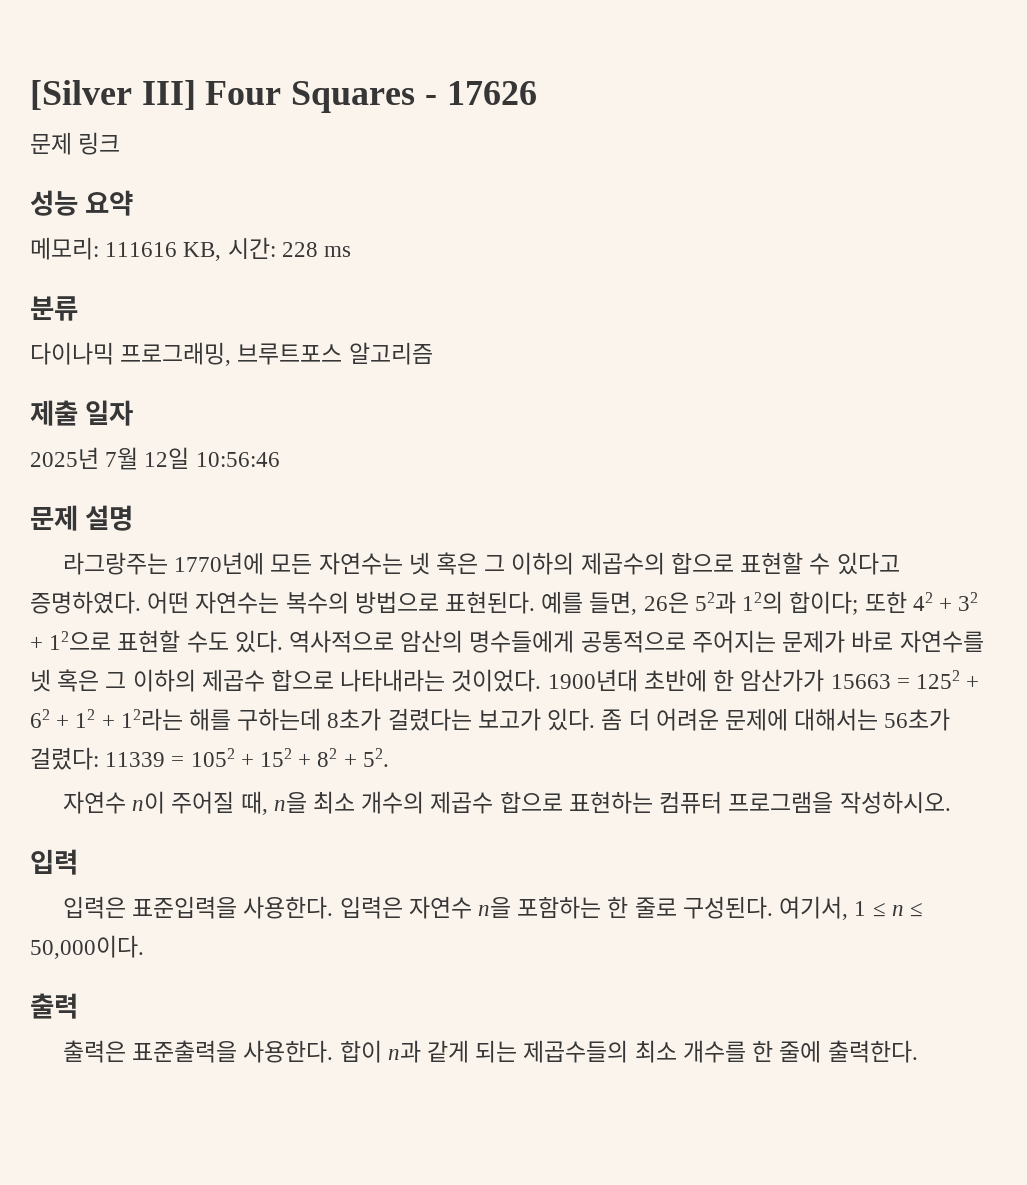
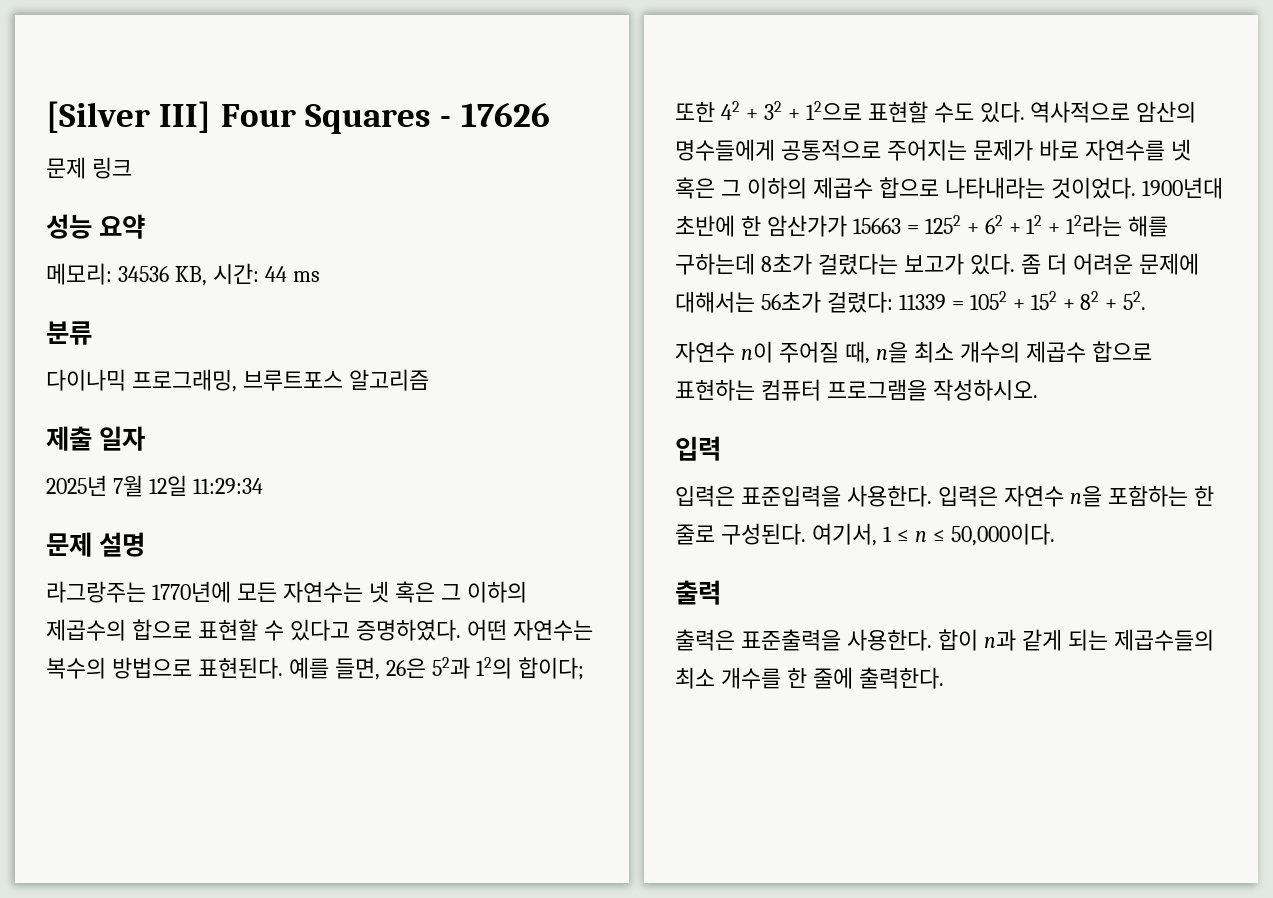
- 메모리: 111616 KB, 시간: 228 ms
+ 메모리: 34536 KB, 시간: 44 ms
- 2025년 7월 12일 10:56:46
+ 2025년 7월 12일 11:29:34

